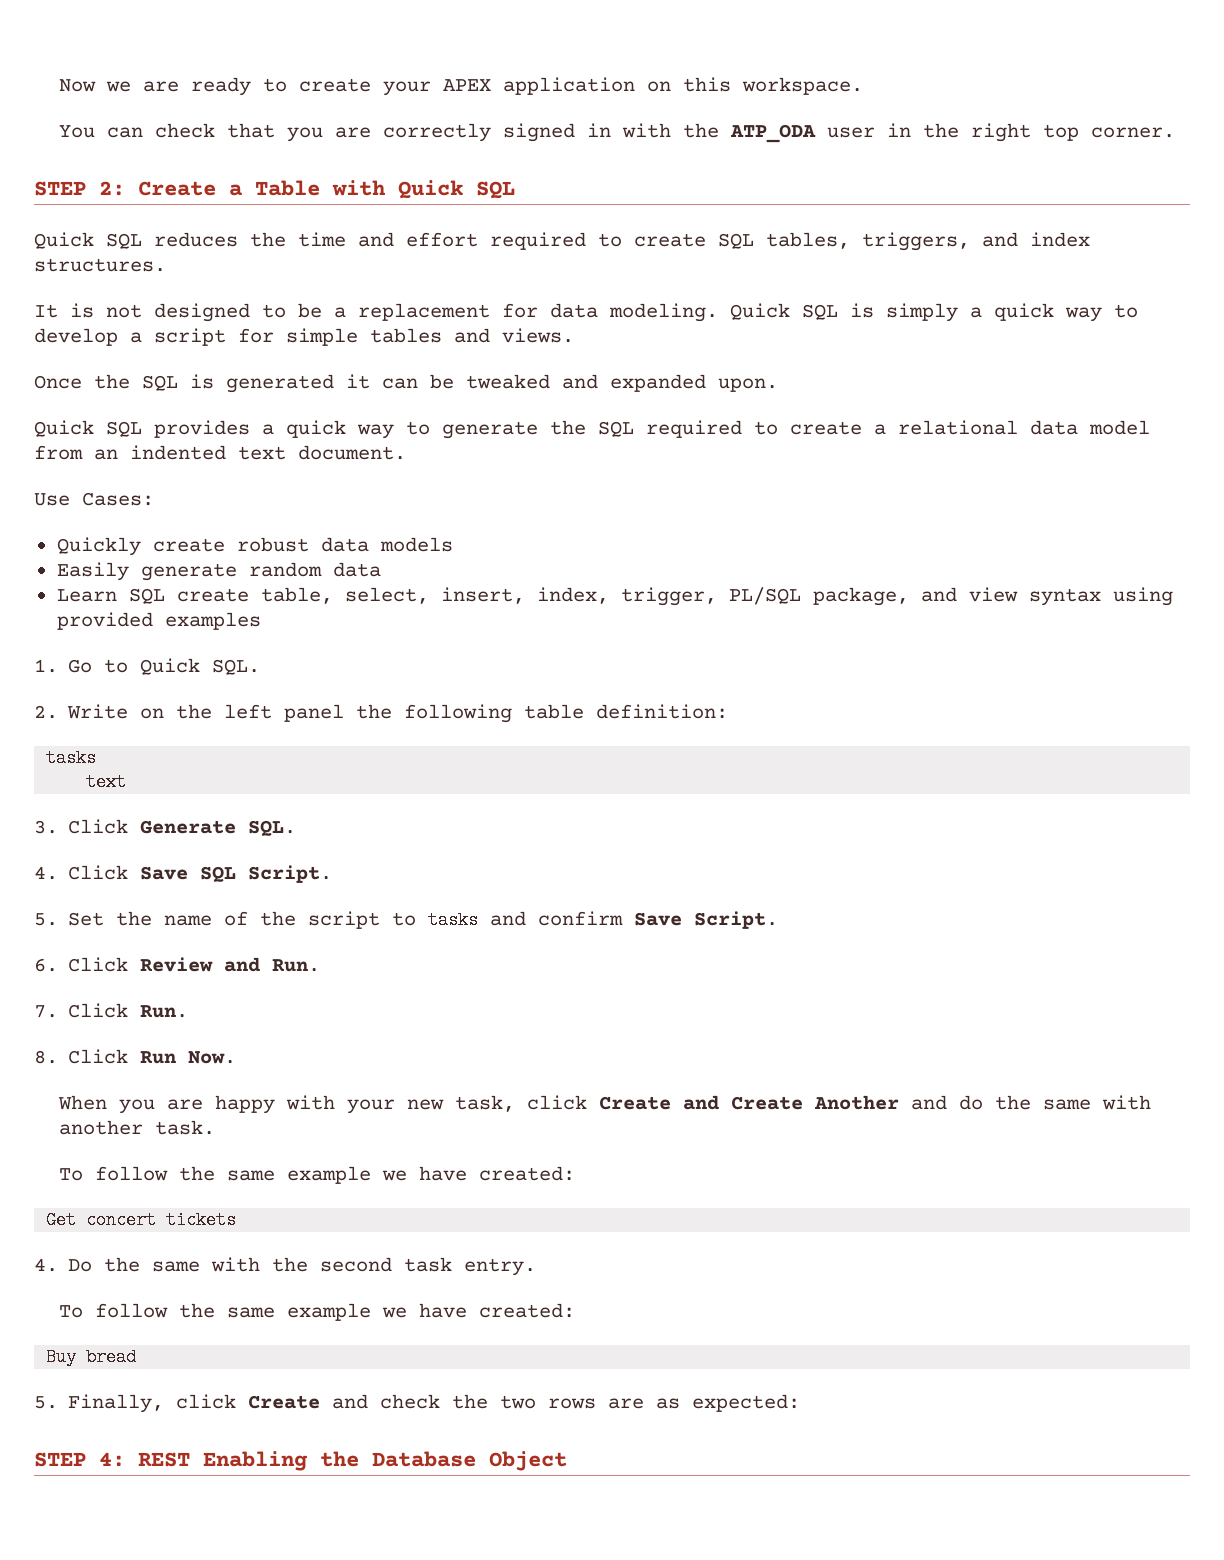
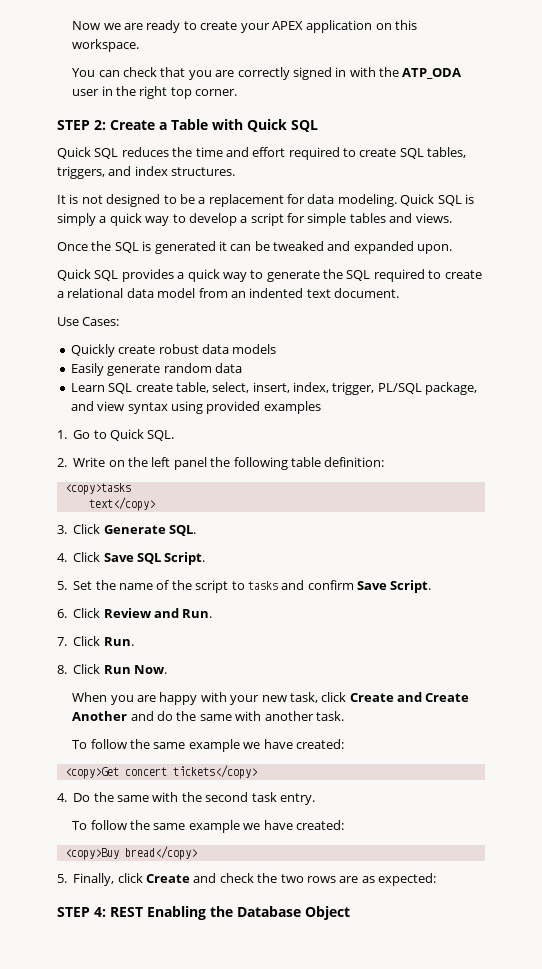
  2. Write on the left panel the following table definition:
- tasks
- text
+ <copy>tasks
+ text</copy>
- Get concert tickets
+ <copy>Get concert tickets</copy>
- Buy bread
+ <copy>Buy bread</copy>

